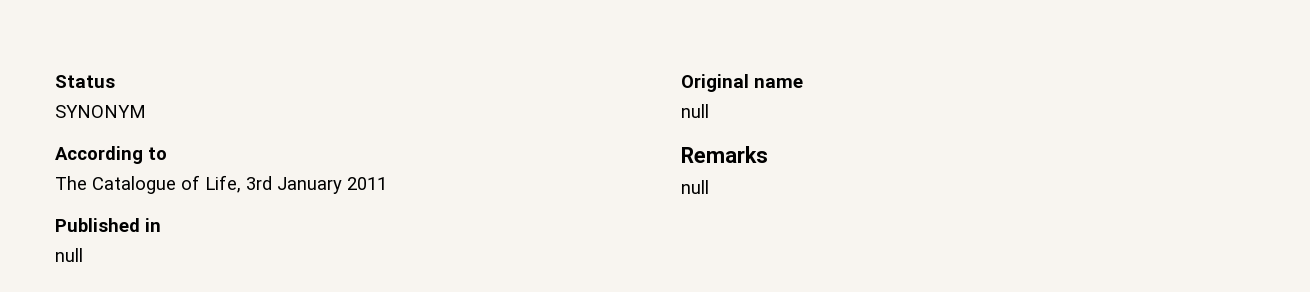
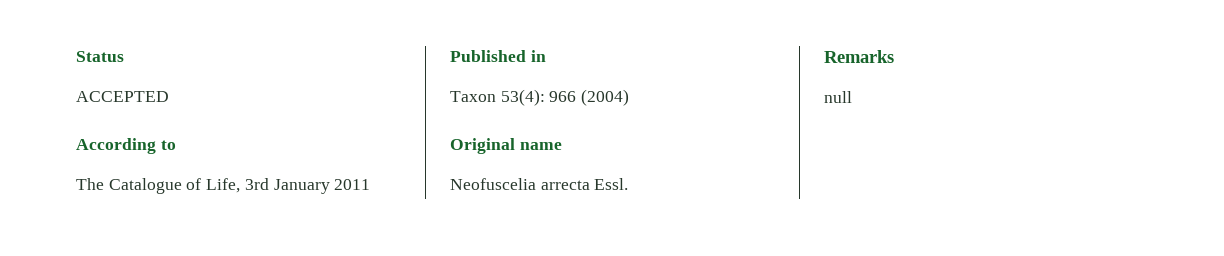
- SYNONYM
+ ACCEPTED
  Published in
- null
+ Taxon 53(4): 966 (2004)
  Original name
- null
+ Neofuscelia arrecta Essl.

